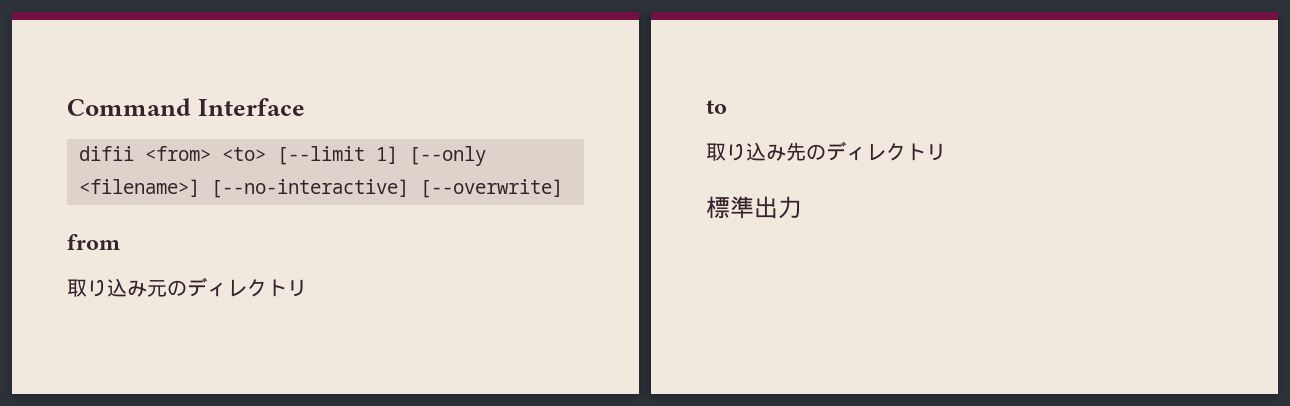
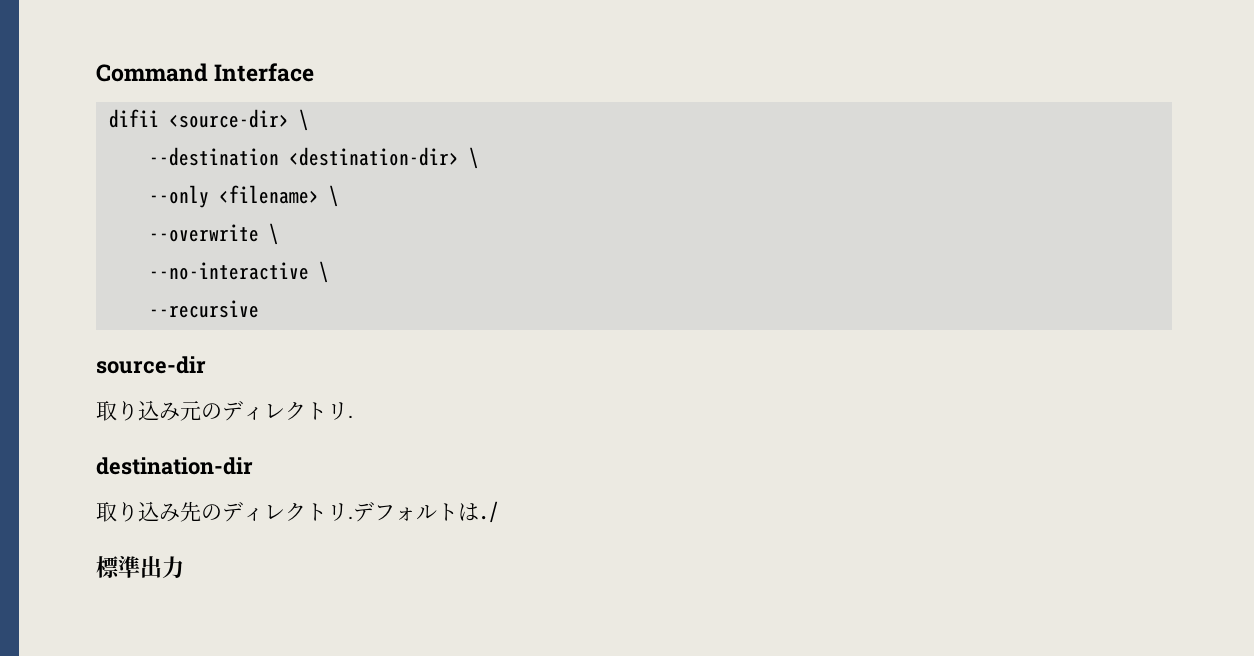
- difii <from> <to> [--limit 1] [--only <filename>] [--no-interactive] [--overwrite]
- from
+ difii <source-dir> \
+ --destination <destination-dir> \
+ --only <filename> \
+ --overwrite \
+ --no-interactive \
+ --recursive
+ source-dir
- 取り込み元のディレクトリ
- to
+ 取り込み元のディレクトリ.
+ destination-dir
- 取り込み先のディレクトリ
+ 取り込み先のディレクトリ.デフォルトは./

